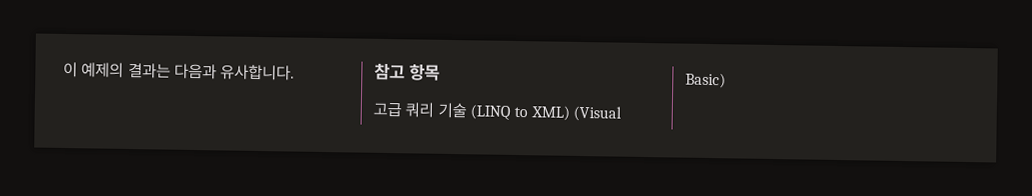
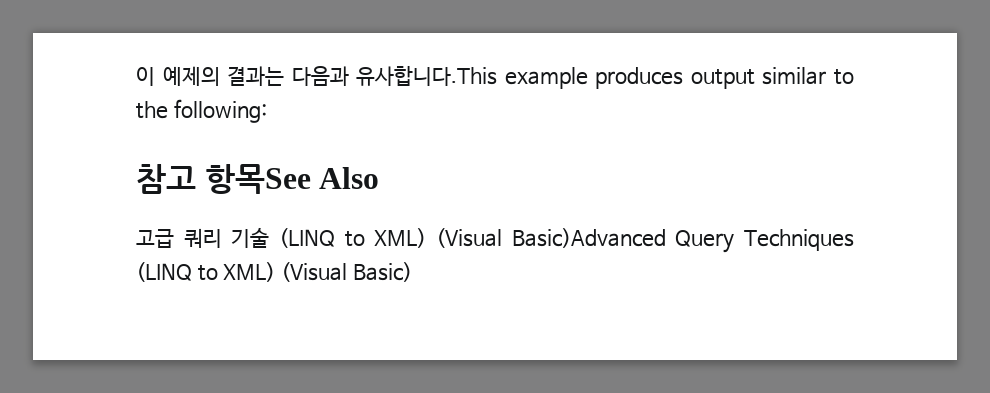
- 이 예제의 결과는 다음과 유사합니다.
+ 이 예제의 결과는 다음과 유사합니다.This example produces output similar to the following:
- 참고 항목
+ 참고 항목See Also
- 고급 쿼리 기술 (LINQ to XML) (Visual Basic)
+ 고급 쿼리 기술 (LINQ to XML) (Visual Basic)Advanced Query Techniques (LINQ to XML) (Visual Basic)

